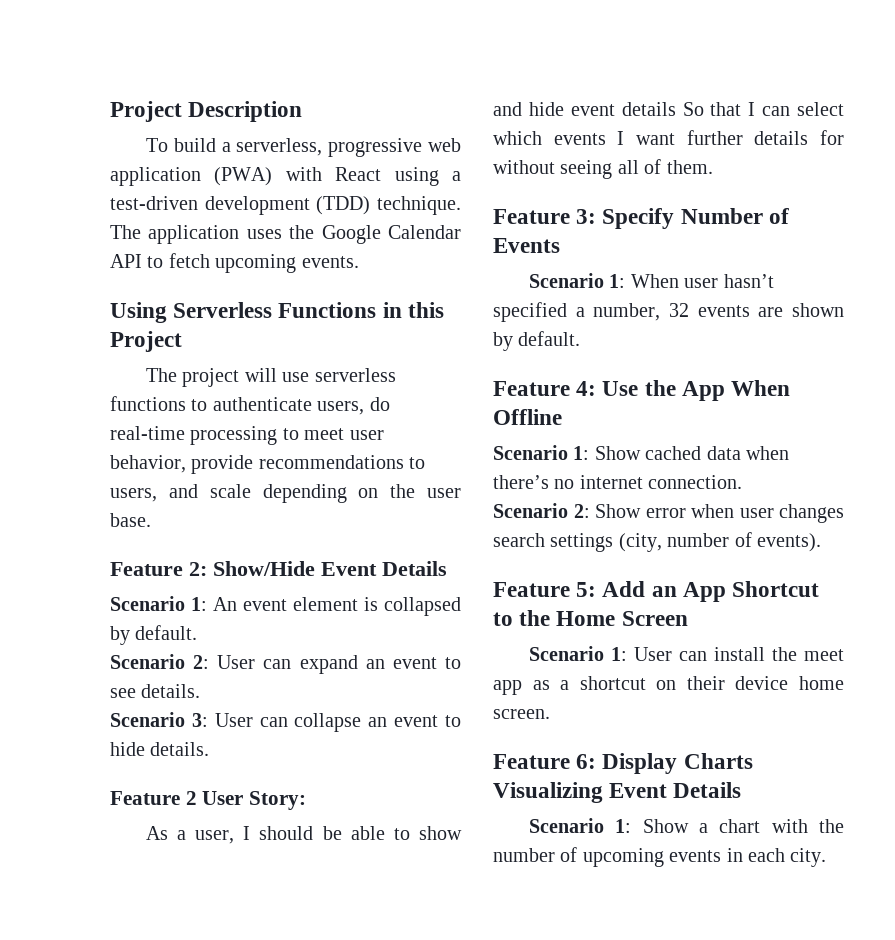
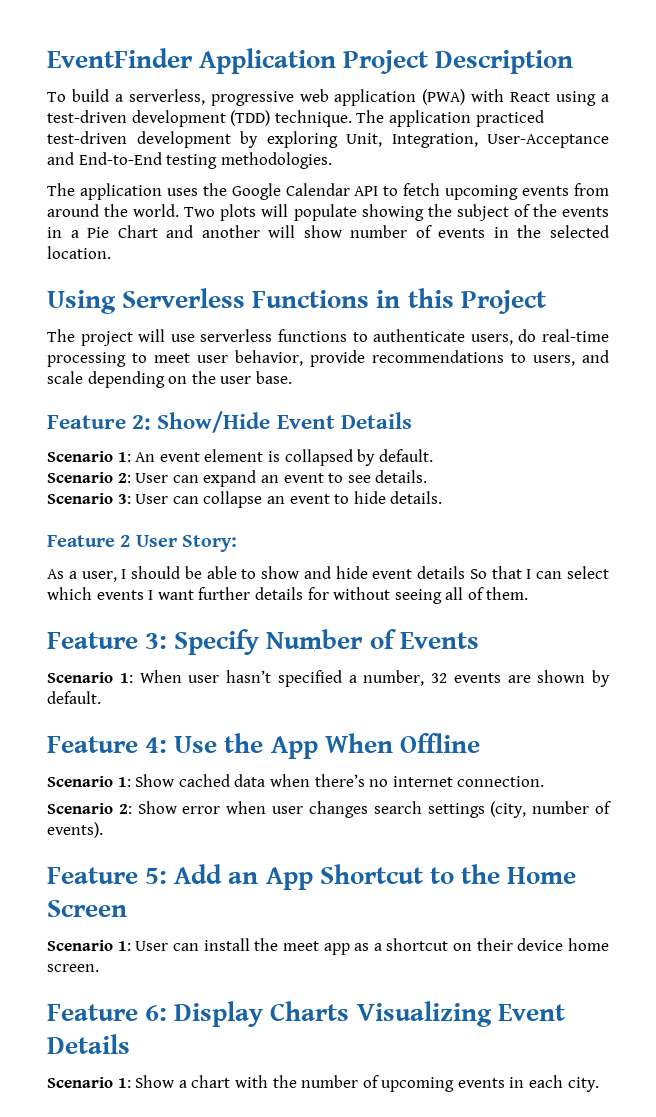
- Project Description
+ EventFinder Application Project Description
- The application uses the Google Calendar API to fetch upcoming events.
+ The application practiced test-driven development by exploring Unit, Integration, User-Acceptance and End-to-End testing methodologies.
+ The application uses the Google Calendar API to fetch upcoming events from around the world. Two plots will populate showing the subject of the events in a Pie Chart and another will show number of events in the selected location.

